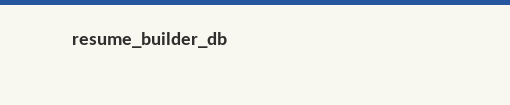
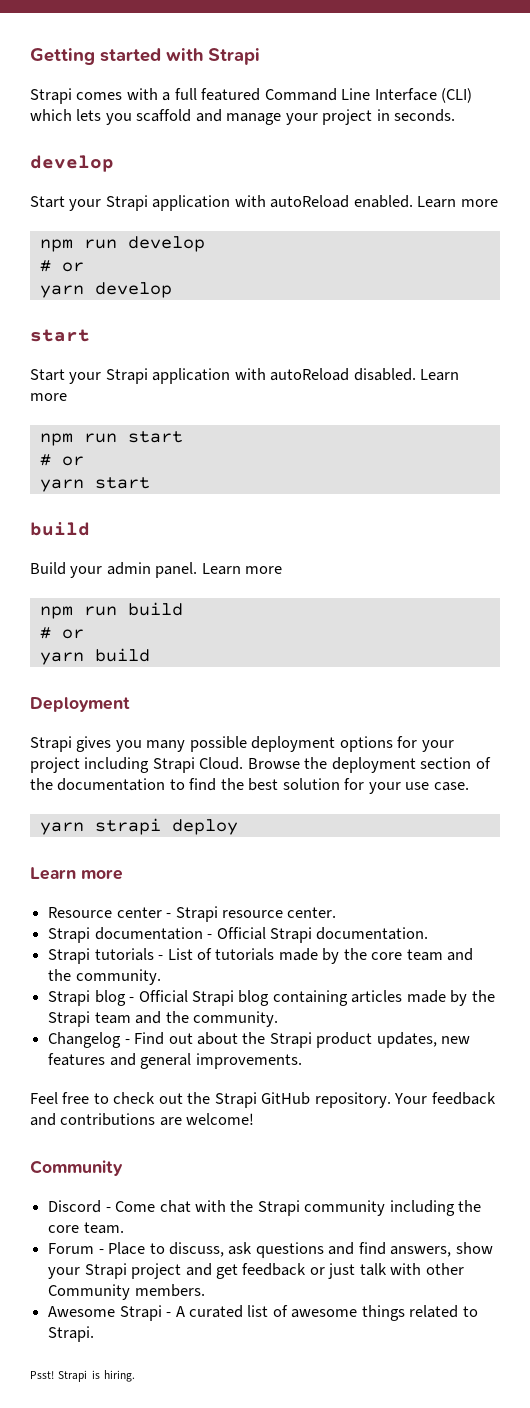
- resume_builder_db
+ Getting started with Strapi
+ Strapi comes with a full featured Command Line Interface (CLI) which lets you scaffold and manage your project in seconds.
+ develop
+ Start your Strapi application with autoReload enabled. Learn more
+ npm run develop
+ # or
+ yarn develop
+ start
+ Start your Strapi application with autoReload disabled. Learn more
+ npm run start
+ # or
+ yarn start
+ build
+ Build your admin panel. Learn more
+ npm run build
+ # or
+ yarn build
+ Deployment
+ Strapi gives you many possible deployment options for your project including Strapi Cloud. Browse the deployment section of the documentation to find the best solution for your use case.
+ yarn strapi deploy
+ Learn more
+ Resource center - Strapi resource center.
+ Strapi documentation - Official Strapi documentation.
+ Strapi tutorials - List of tutorials made by the core team and the community.
+ Strapi blog - Official Strapi blog containing articles made by the Strapi team and the community.
+ Changelog - Find out about the Strapi product updates, new features and general improvements.
+ Feel free to check out the Strapi GitHub repository. Your feedback and contributions are welcome!
+ Community
+ Discord - Come chat with the Strapi community including the core team.
+ Forum - Place to discuss, ask questions and find answers, show your Strapi project and get feedback or just talk with other Community members.
+ Awesome Strapi - A curated list of awesome things related to Strapi.
+ Psst! Strapi is hiring.

